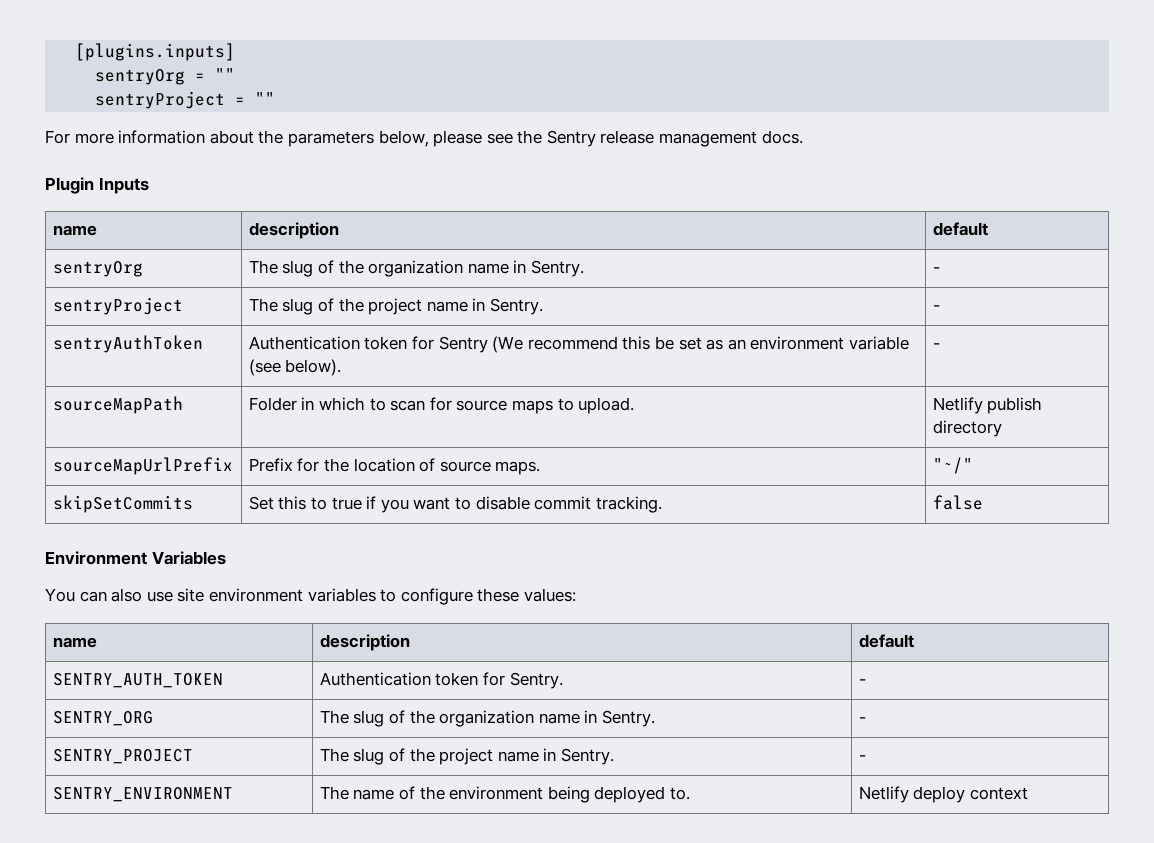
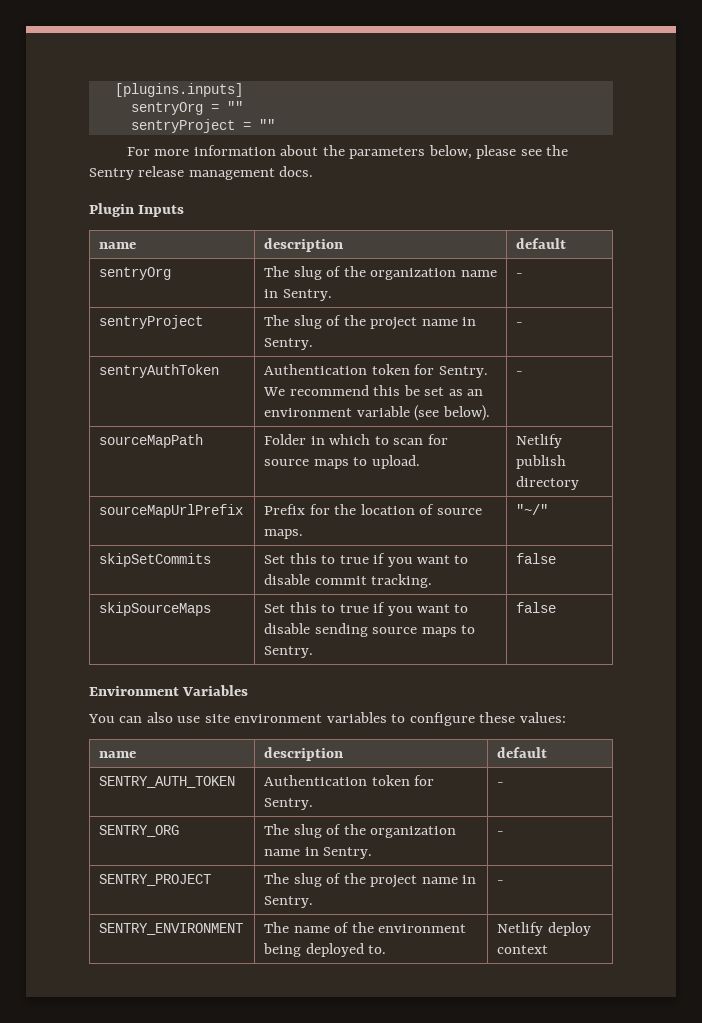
- sentryAuthToken | Authentication token for Sentry (We recommend this be set as an environment variable (see below). | -
+ sentryAuthToken | Authentication token for Sentry. We recommend this be set as an environment variable (see below). | -
+ skipSourceMaps | Set this to true if you want to disable sending source maps to Sentry. | false

